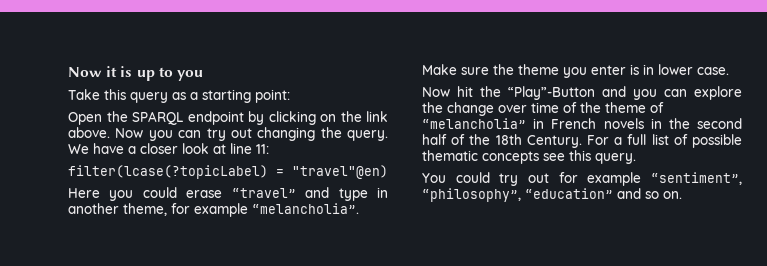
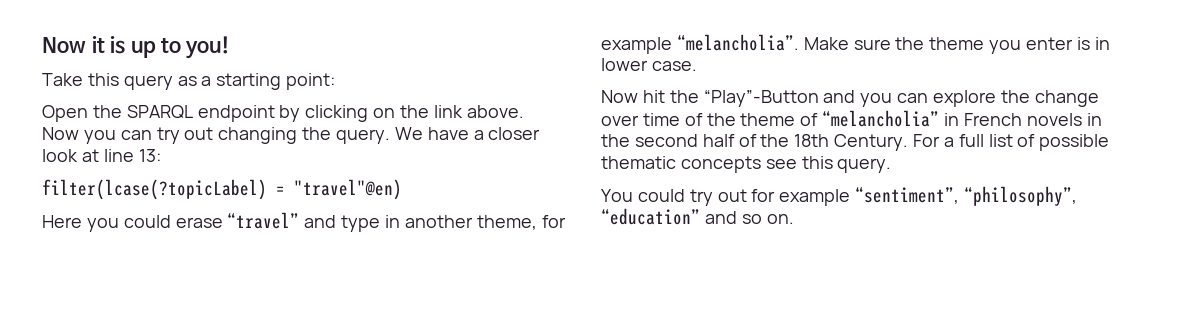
- Now it is up to you
+ Now it is up to you!
- We have a closer look at line 11:
+ We have a closer look at line 13:

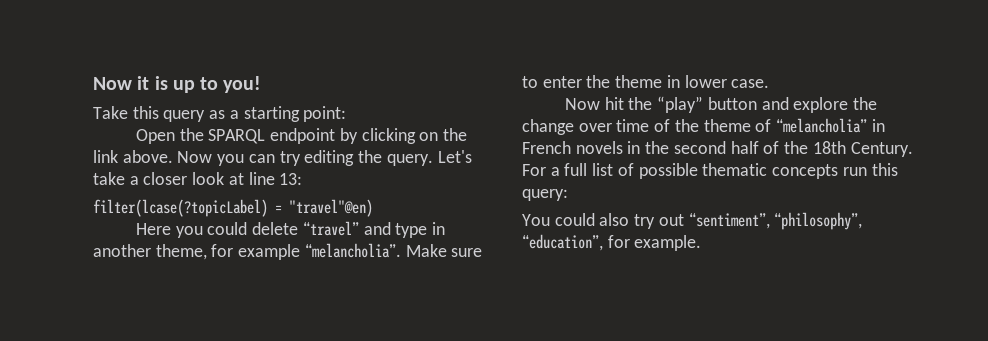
- Now you can try out changing the query. We have a closer look at line 13:
+ Now you can try editing the query. Let's take a closer look at line 13:
- Here you could erase “travel” and type in another theme, for example “melancholia”.
+ Here you could delete “travel” and type in another theme, for example “melancholia”.
- Make sure the theme you enter is in lower case.
+ Make sure to enter the theme in lower case.
- Now hit the “Play”-Button and you can explore the change over time of the theme of “melancholia” in French novels in the second half of the 18th Century.
+ Now hit the “play” button and explore the change over time of the theme of “melancholia” in French novels in the second half of the 18th Century.
- For a full list of possible thematic concepts see this query.
+ For a full list of possible thematic concepts run this query:
- You could try out for example “sentiment”, “philosophy”, “education” and so on.
+ You could also try out “sentiment”, “philosophy”, “education”, for example.

